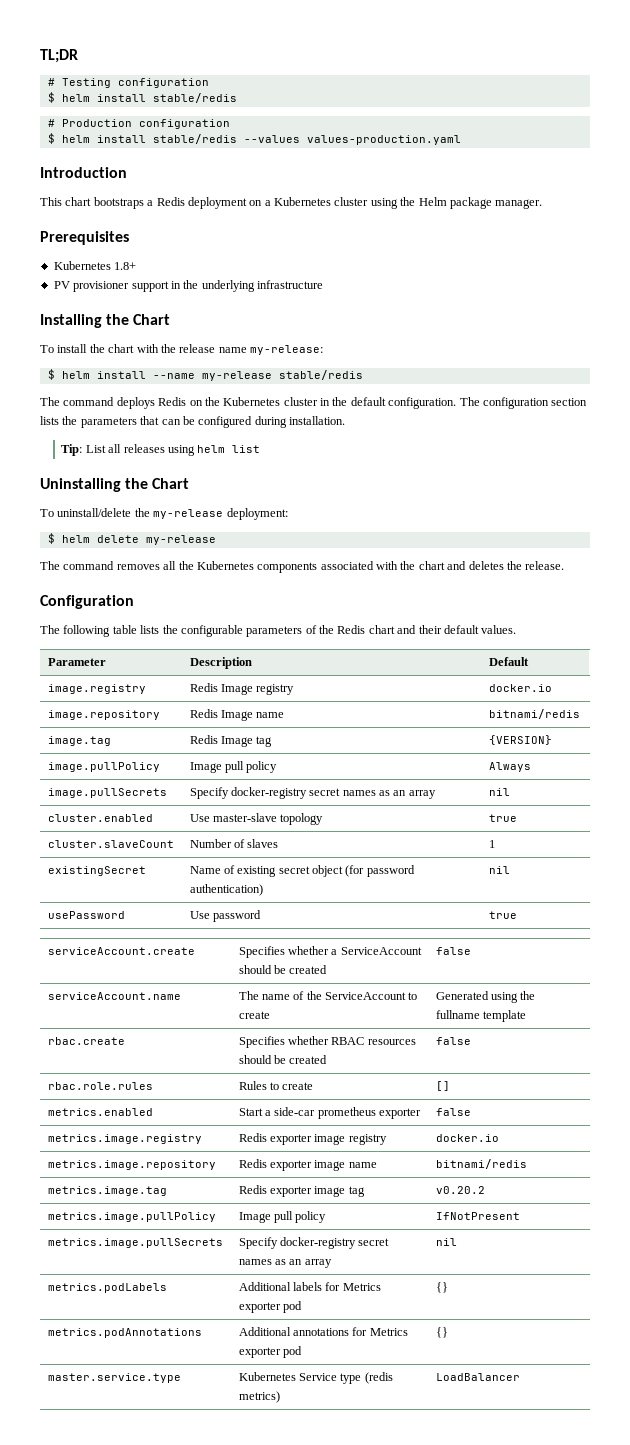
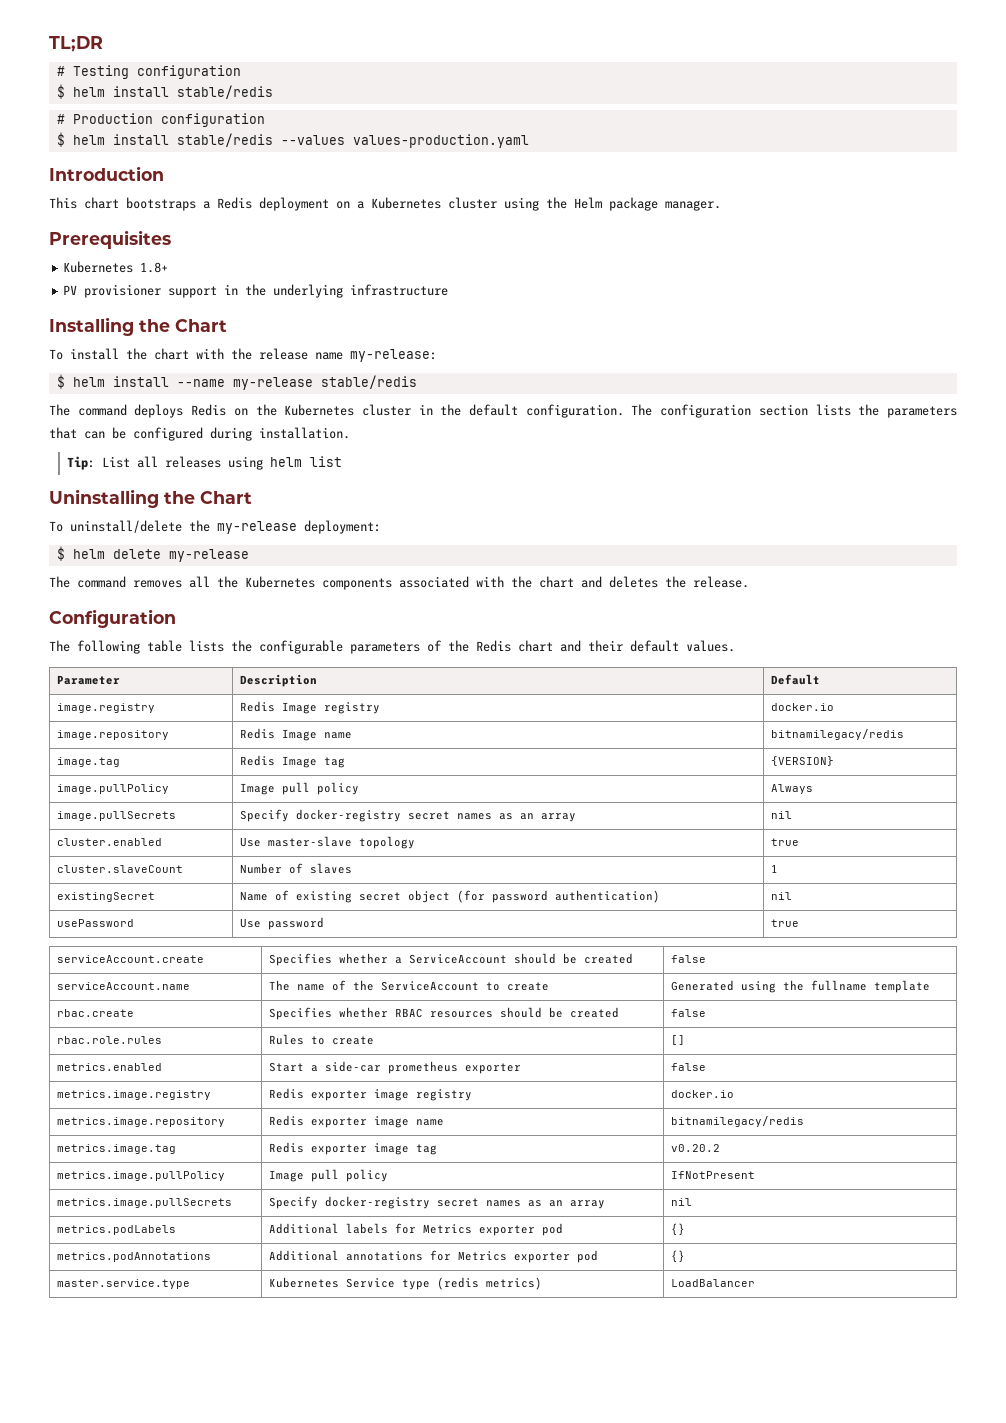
- image.repository | Redis Image name | bitnami/redis
+ image.repository | Redis Image name | bitnamilegacy/redis
- metrics.image.repository | Redis exporter image name | bitnami/redis
+ metrics.image.repository | Redis exporter image name | bitnamilegacy/redis

